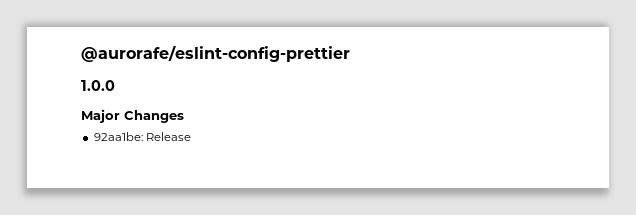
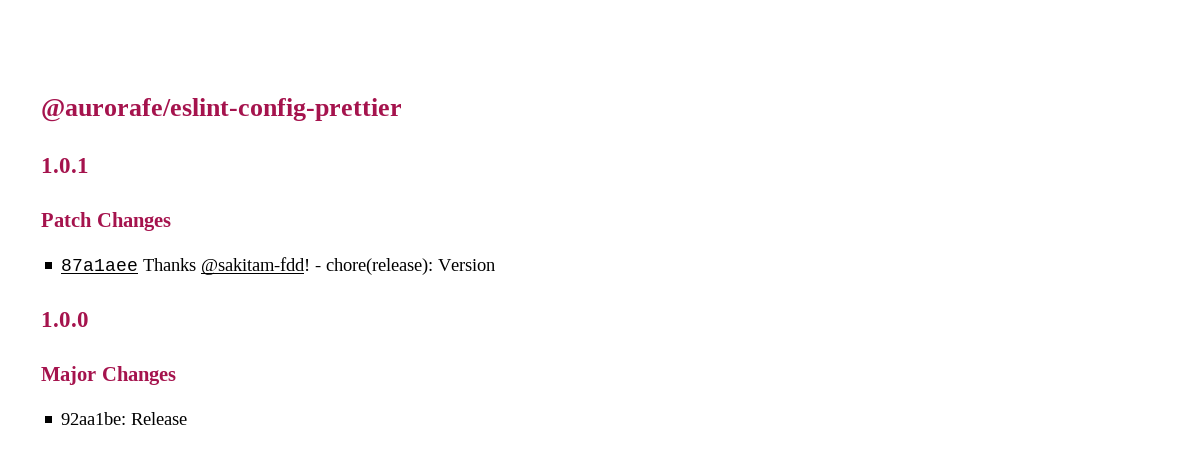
+ 1.0.1
+ Patch Changes
+ 87a1aee Thanks @sakitam-fdd! - chore(release): Version

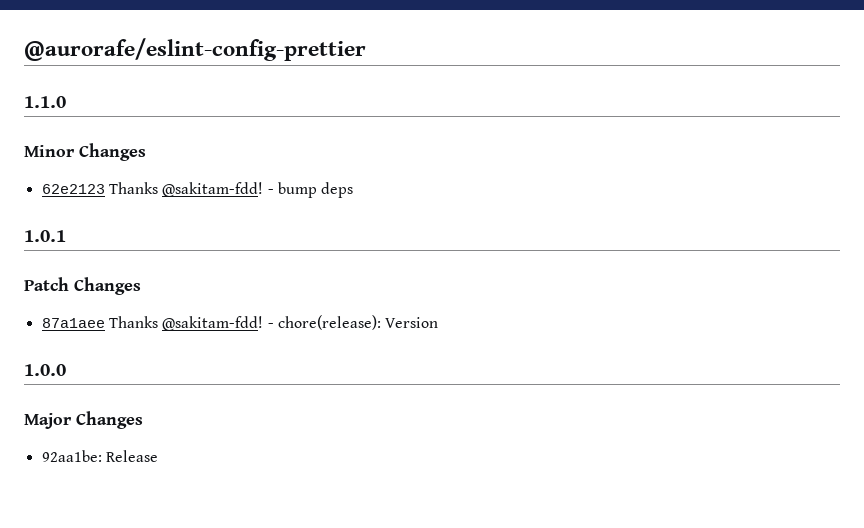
+ 1.1.0
+ Minor Changes
+ 62e2123 Thanks @sakitam-fdd! - bump deps

